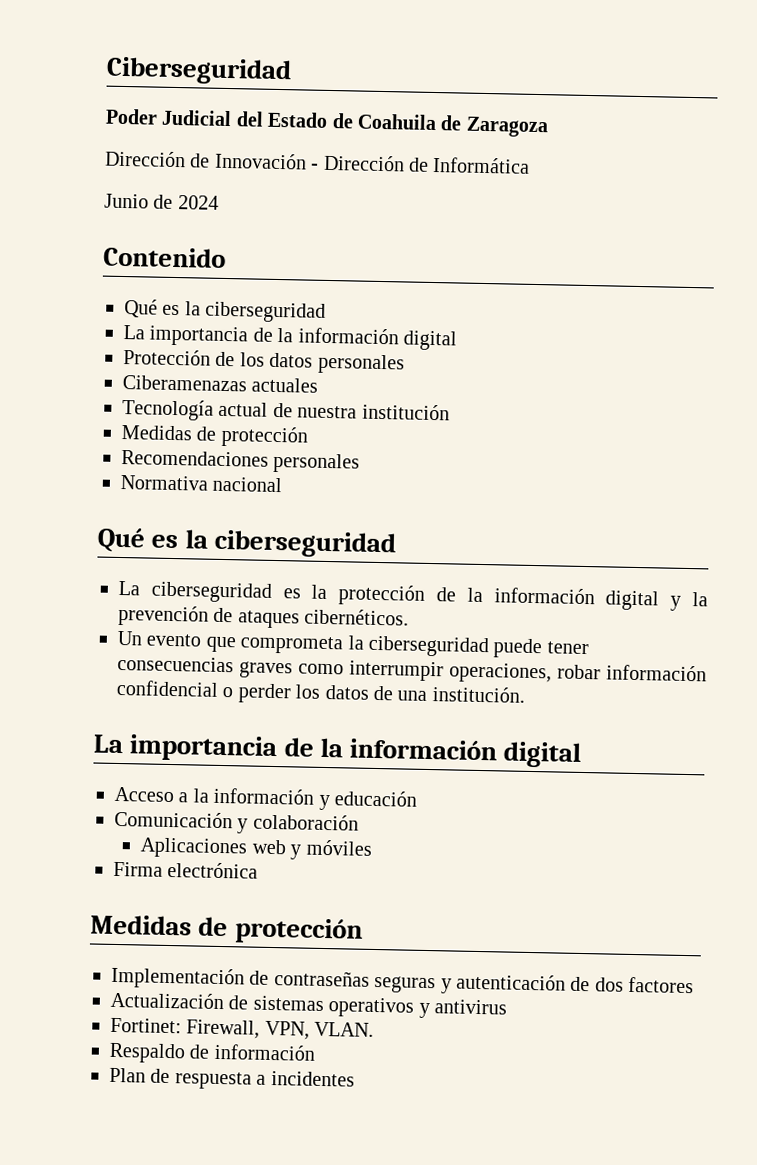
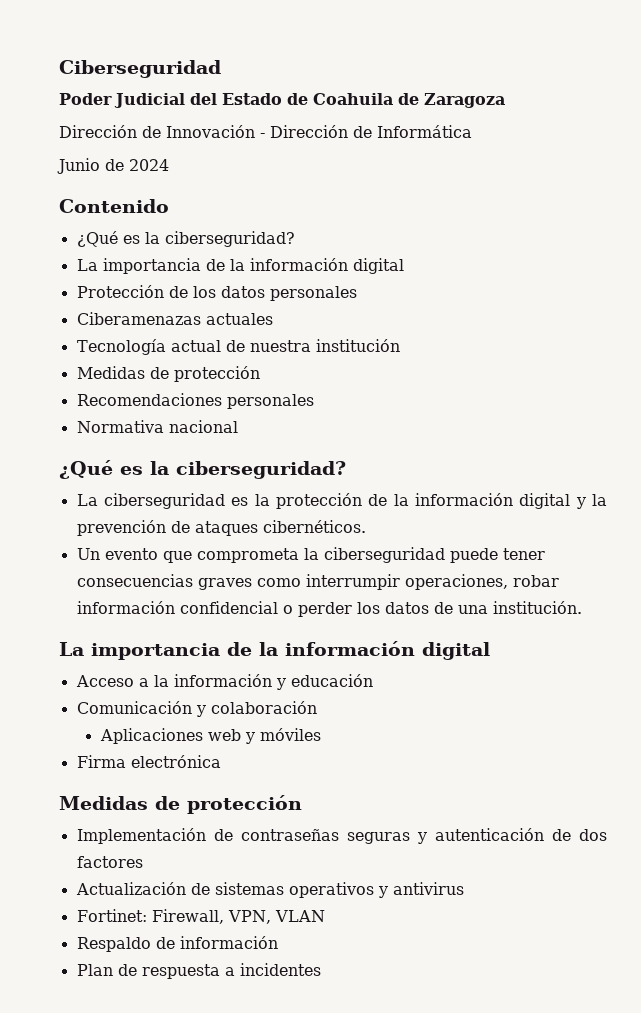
  Contenido
- Qué es la ciberseguridad
+ ¿Qué es la ciberseguridad?
  Normativa nacional
- Qué es la ciberseguridad
+ ¿Qué es la ciberseguridad?
- Fortinet: Firewall, VPN, VLAN.
+ Fortinet: Firewall, VPN, VLAN

